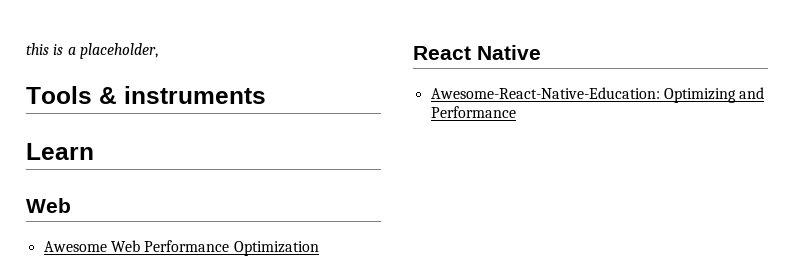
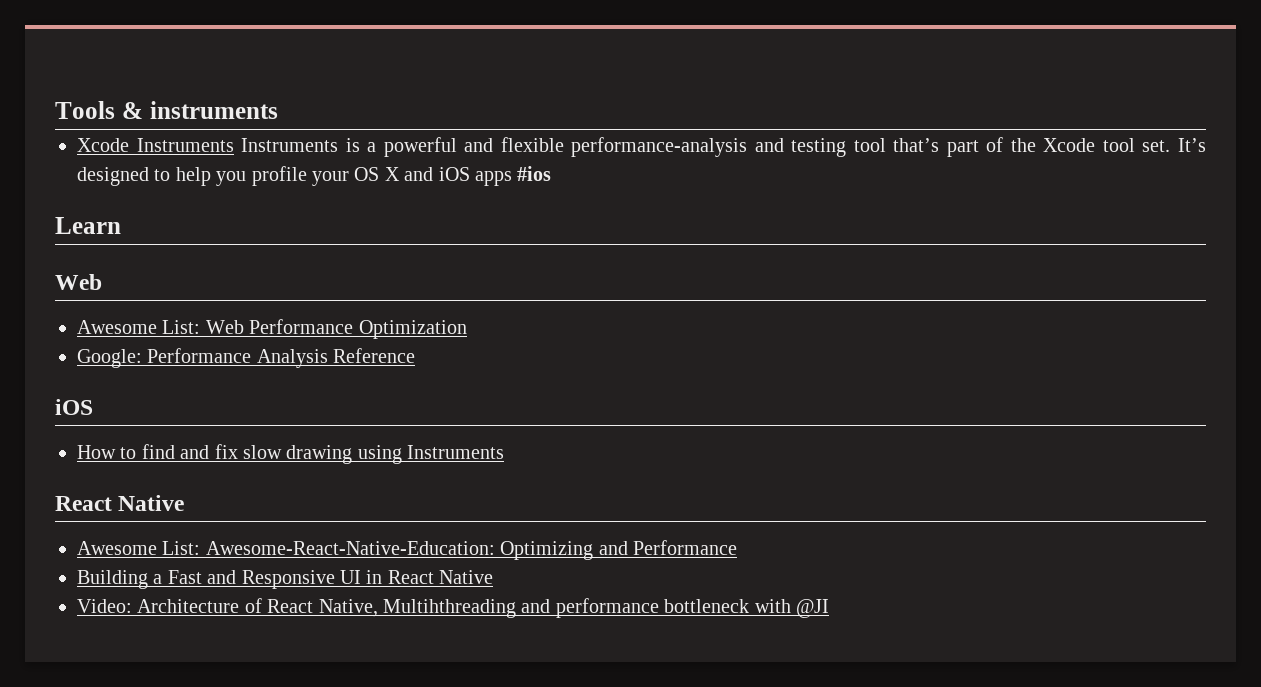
- this is a placeholder,
+ Xcode Instruments Instruments is a powerful and flexible performance-analysis and testing tool that’s part of the Xcode tool set. It’s designed to help you profile your OS X and iOS apps #ios
- Awesome Web Performance Optimization
+ Awesome List: Web Performance Optimization
+ Google: Performance Analysis Reference
+ iOS
+ How to find and fix slow drawing using Instruments
  React Native
- Awesome-React-Native-Education: Optimizing and Performance
+ Awesome List: Awesome-React-Native-Education: Optimizing and Performance
+ Building a Fast and Responsive UI in React Native
+ Video: Architecture of React Native, Multihthreading and performance bottleneck with @JI

